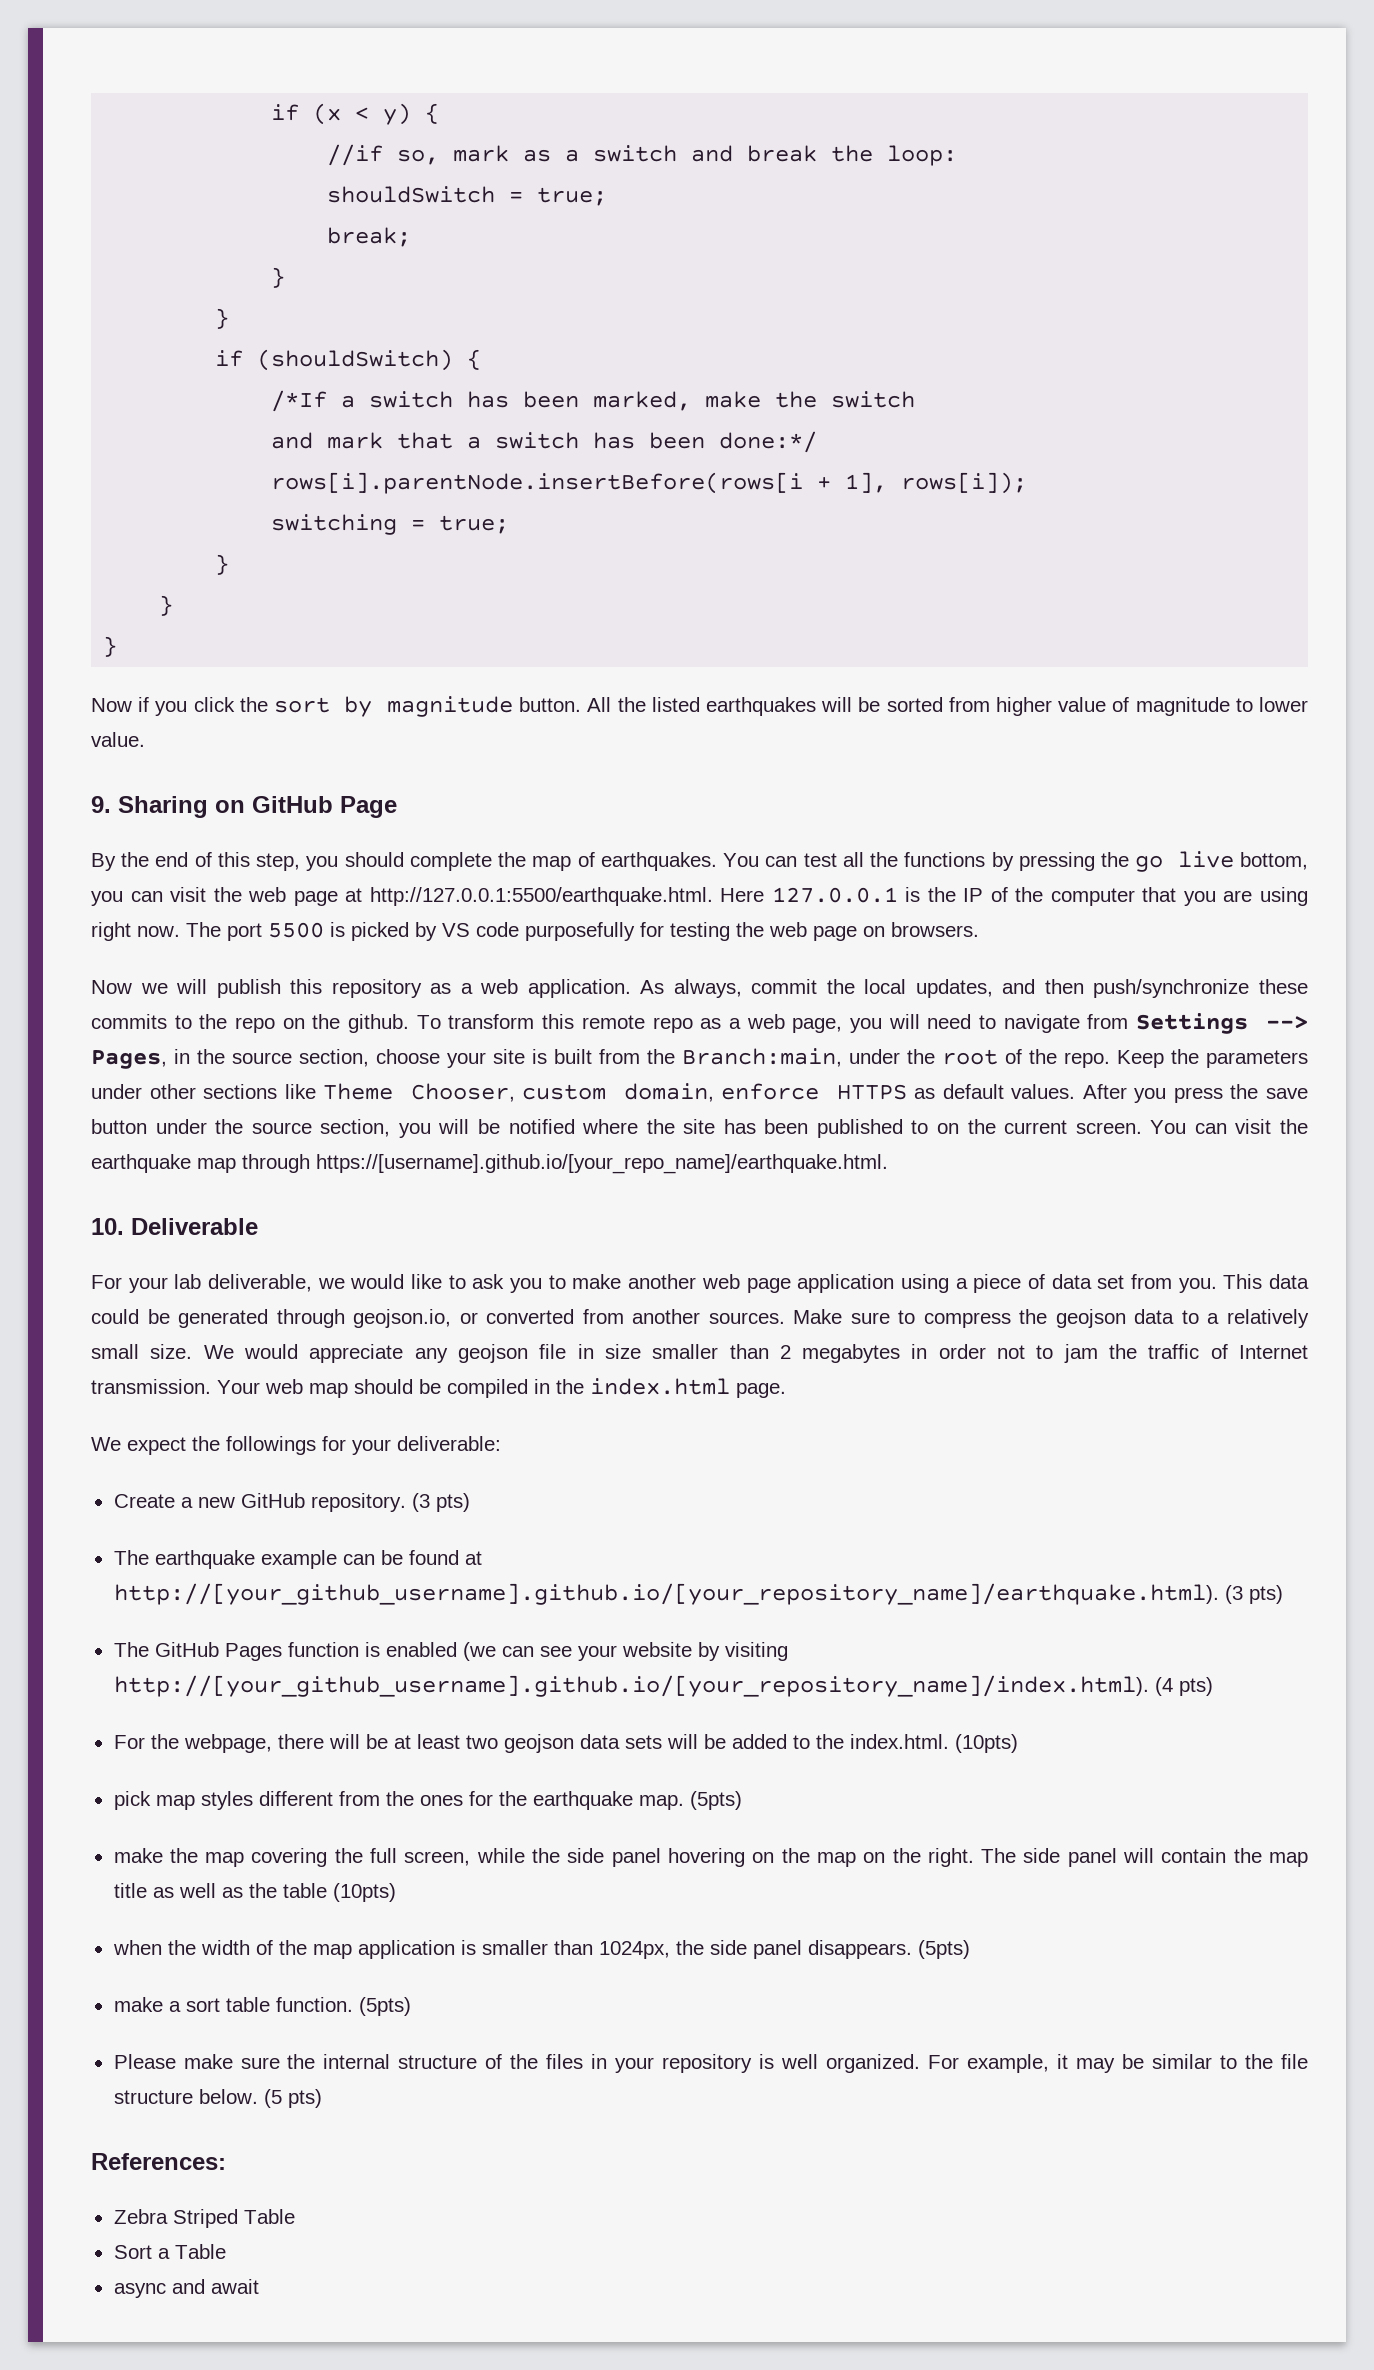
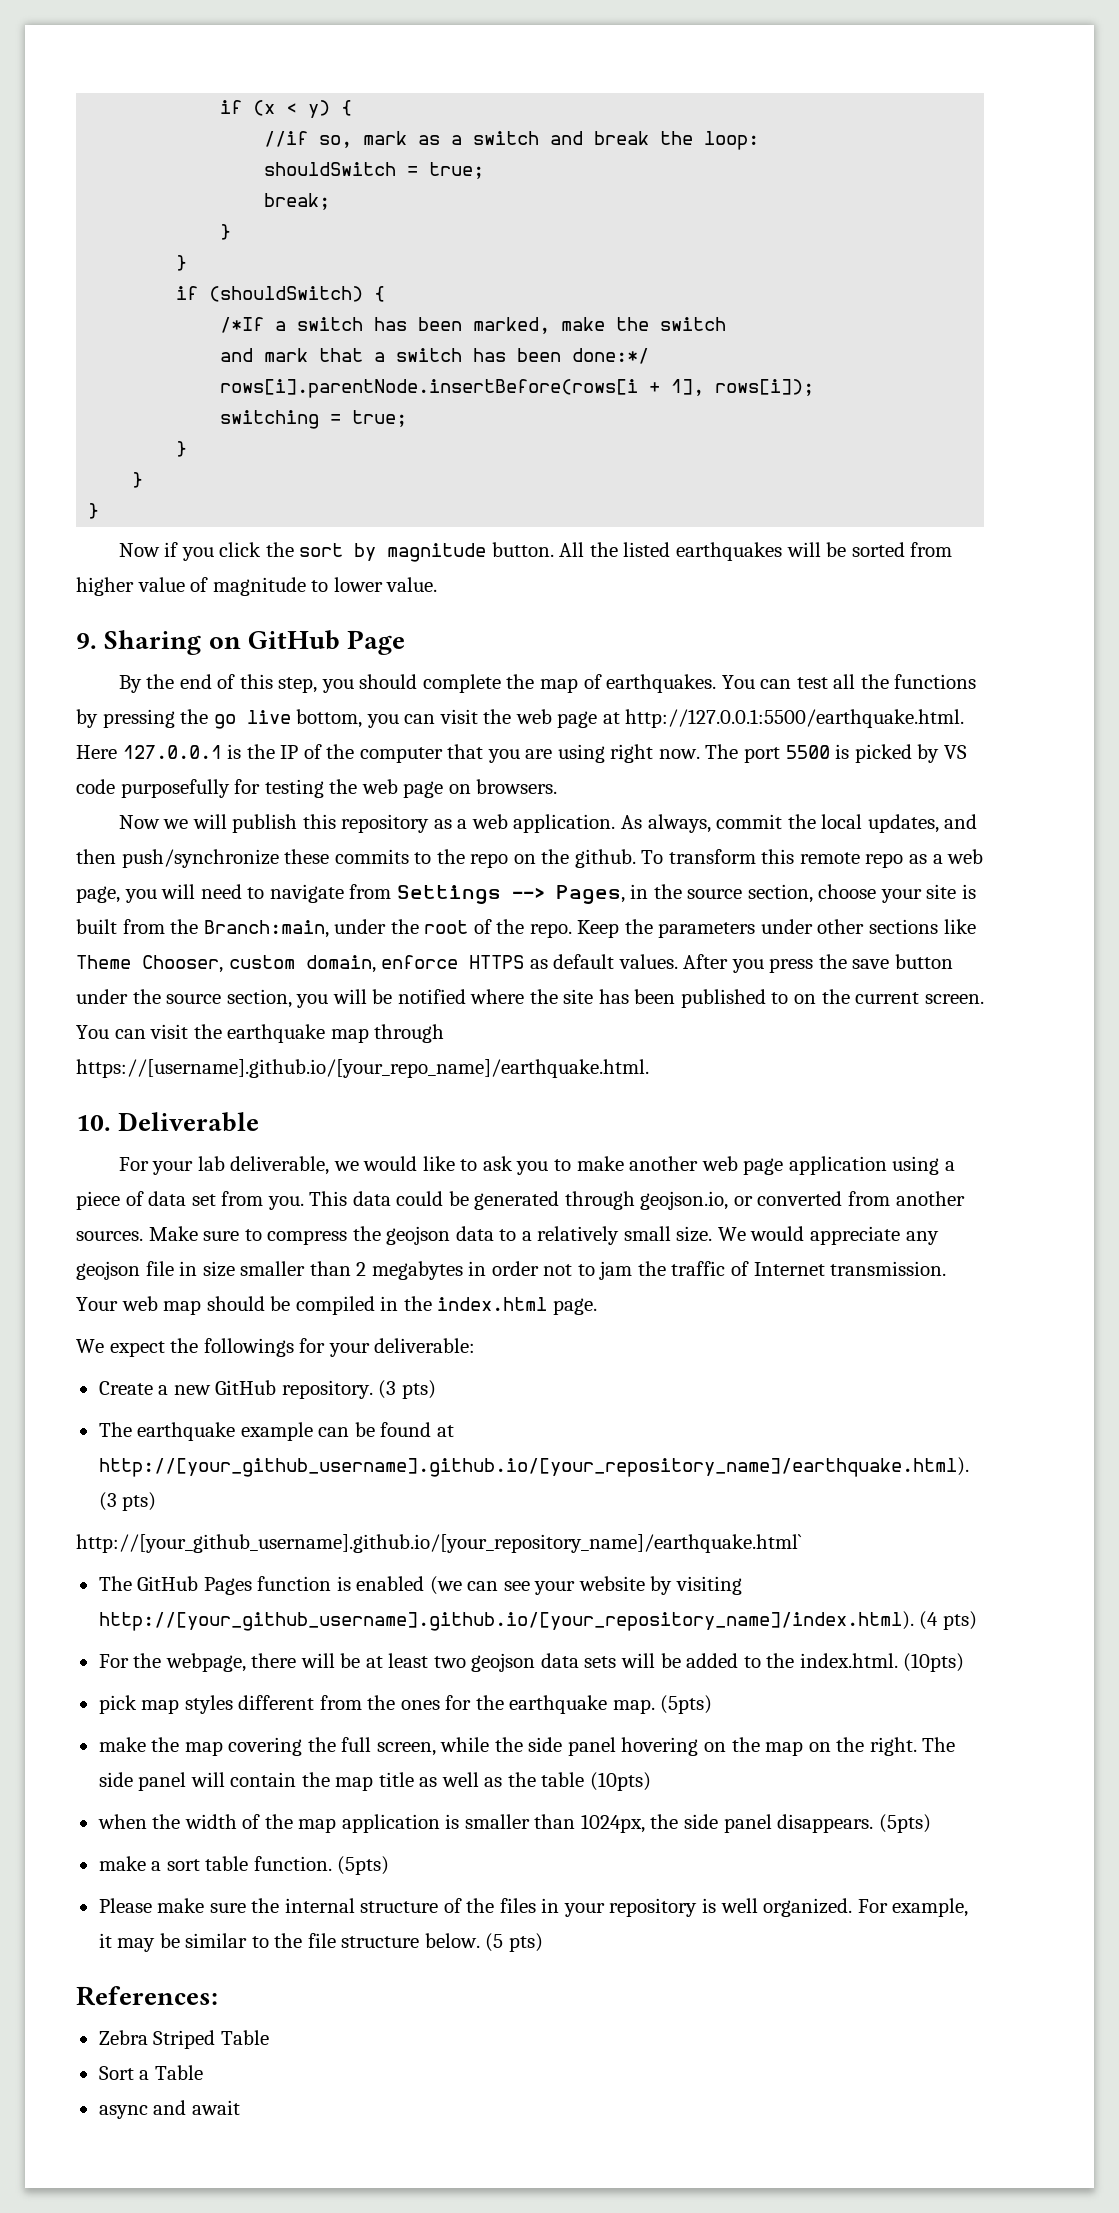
+ http://[your_github_username].github.io/[your_repository_name]/earthquake.html`

